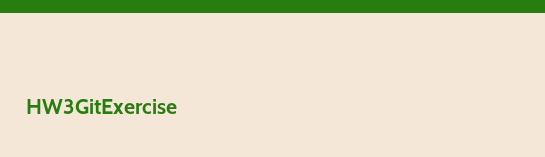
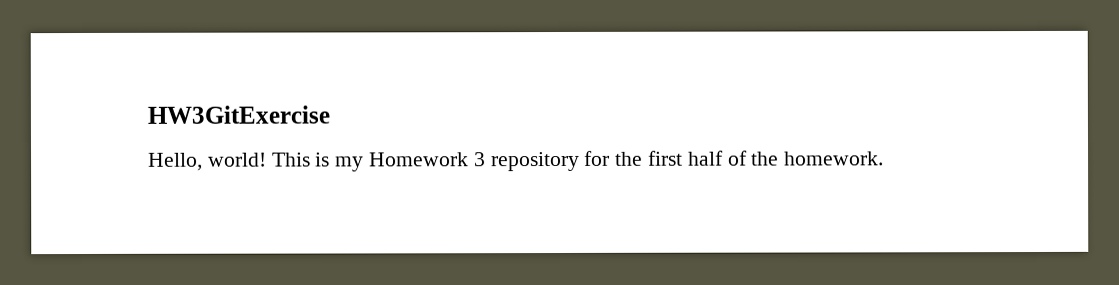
+ Hello, world! This is my Homework 3 repository for the first half of the homework.

